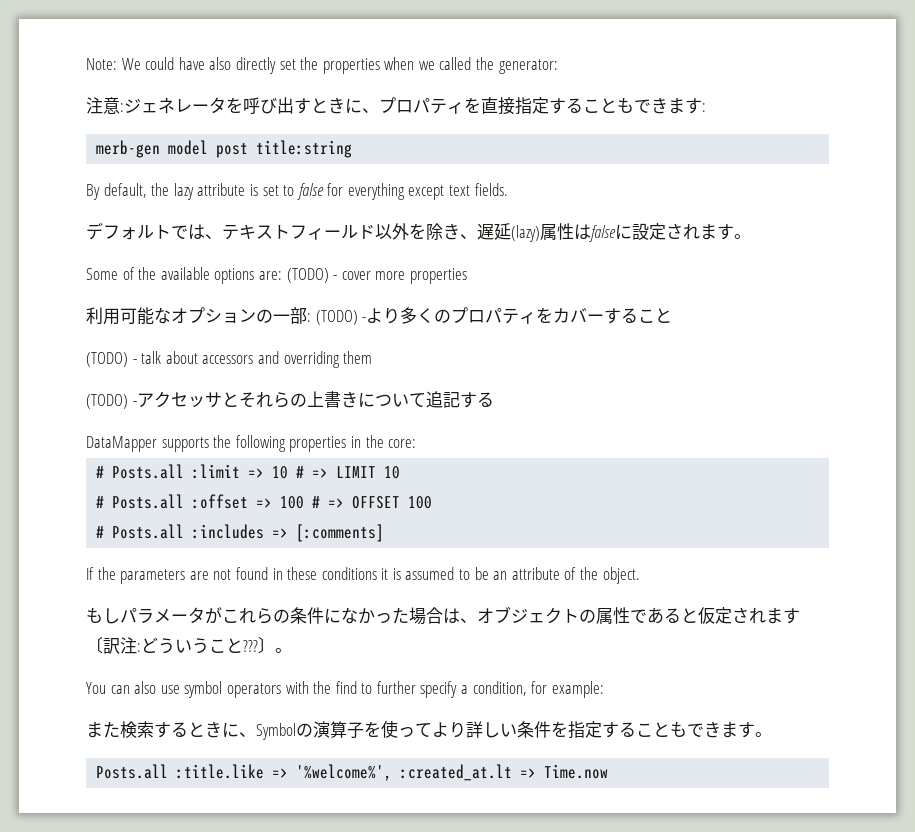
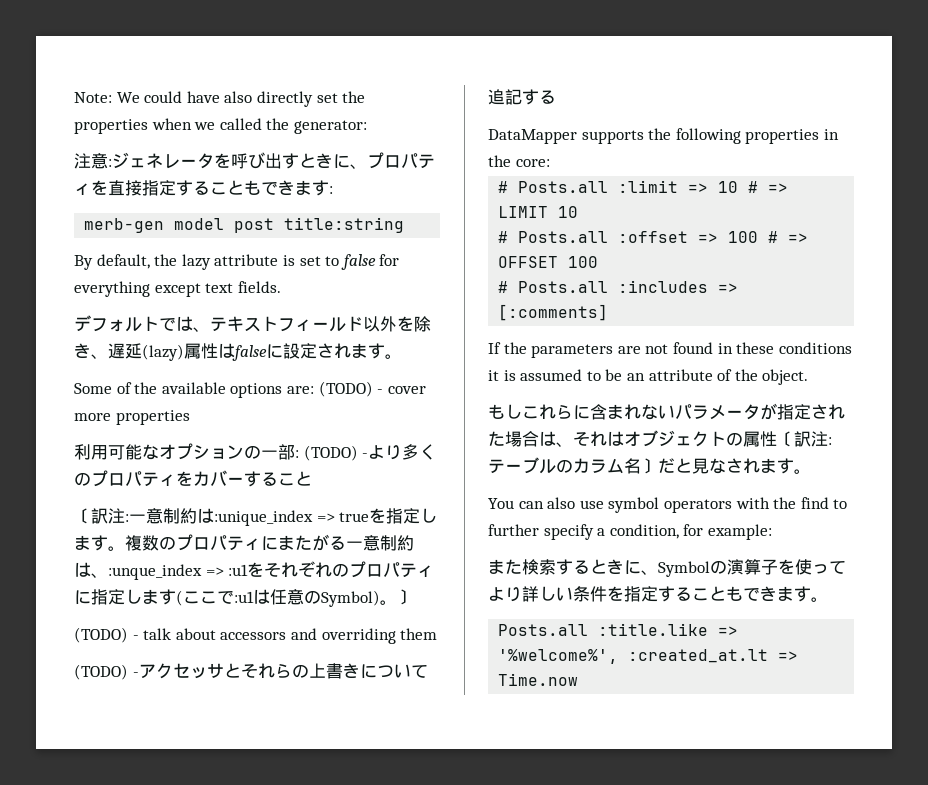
+ 〔訳注:一意制約は:unique_index => trueを指定します。複数のプロパティにまたがる一意制約は、:unque_index => :u1をそれぞれのプロパティに指定します(ここで:u1は任意のSymbol)。〕
- もしパラメータがこれらの条件になかった場合は、オブジェクトの属性であると仮定されます〔訳注:どういうこと???〕。
+ もしこれらに含まれないパラメータが指定された場合は、それはオブジェクトの属性〔訳注:テーブルのカラム名〕だと見なされます。

